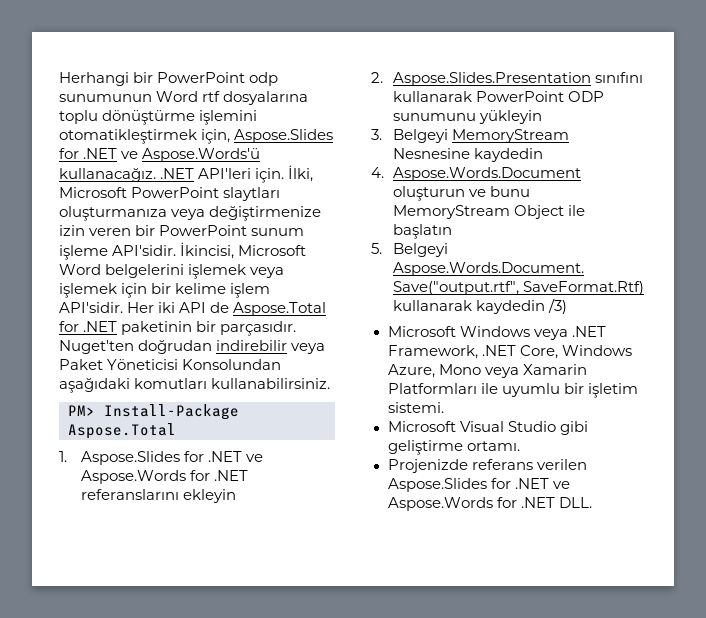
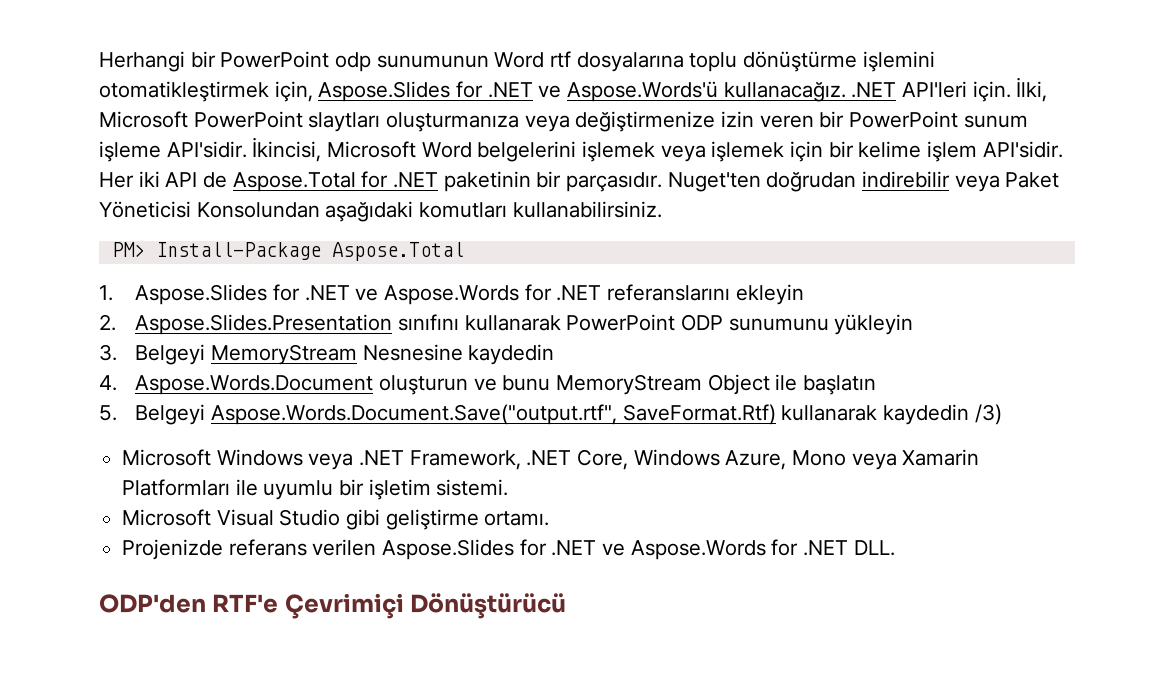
+ ODP'den RTF'e Çevrimiçi Dönüştürücü

